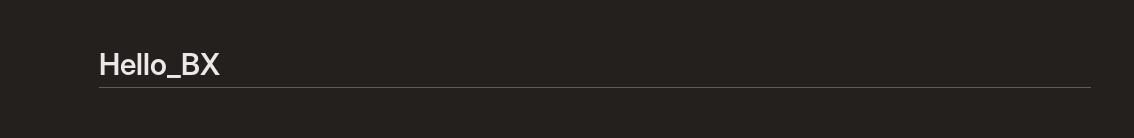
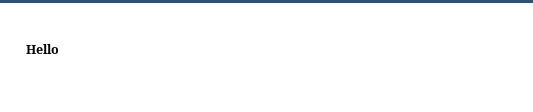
- Hello_BX
+ Hello

